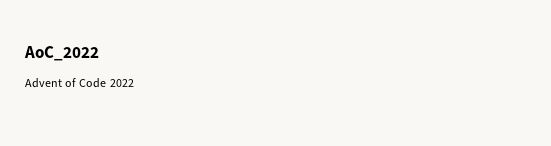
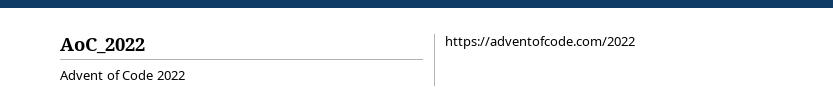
+ https://adventofcode.com/2022

